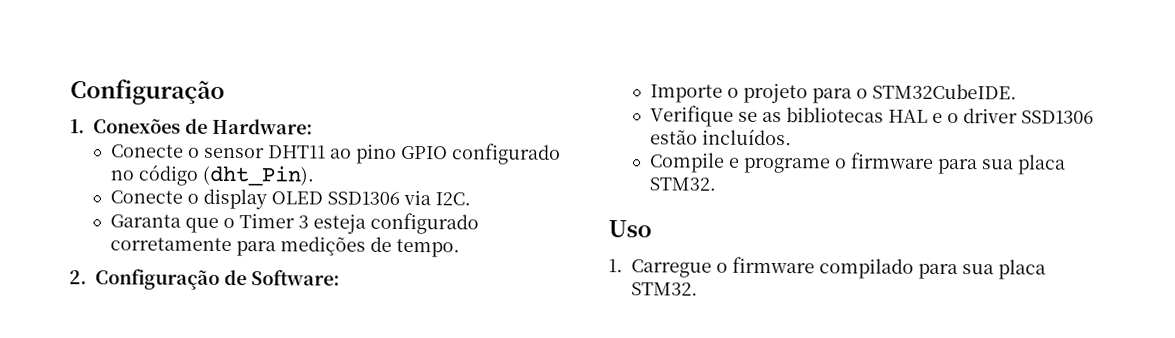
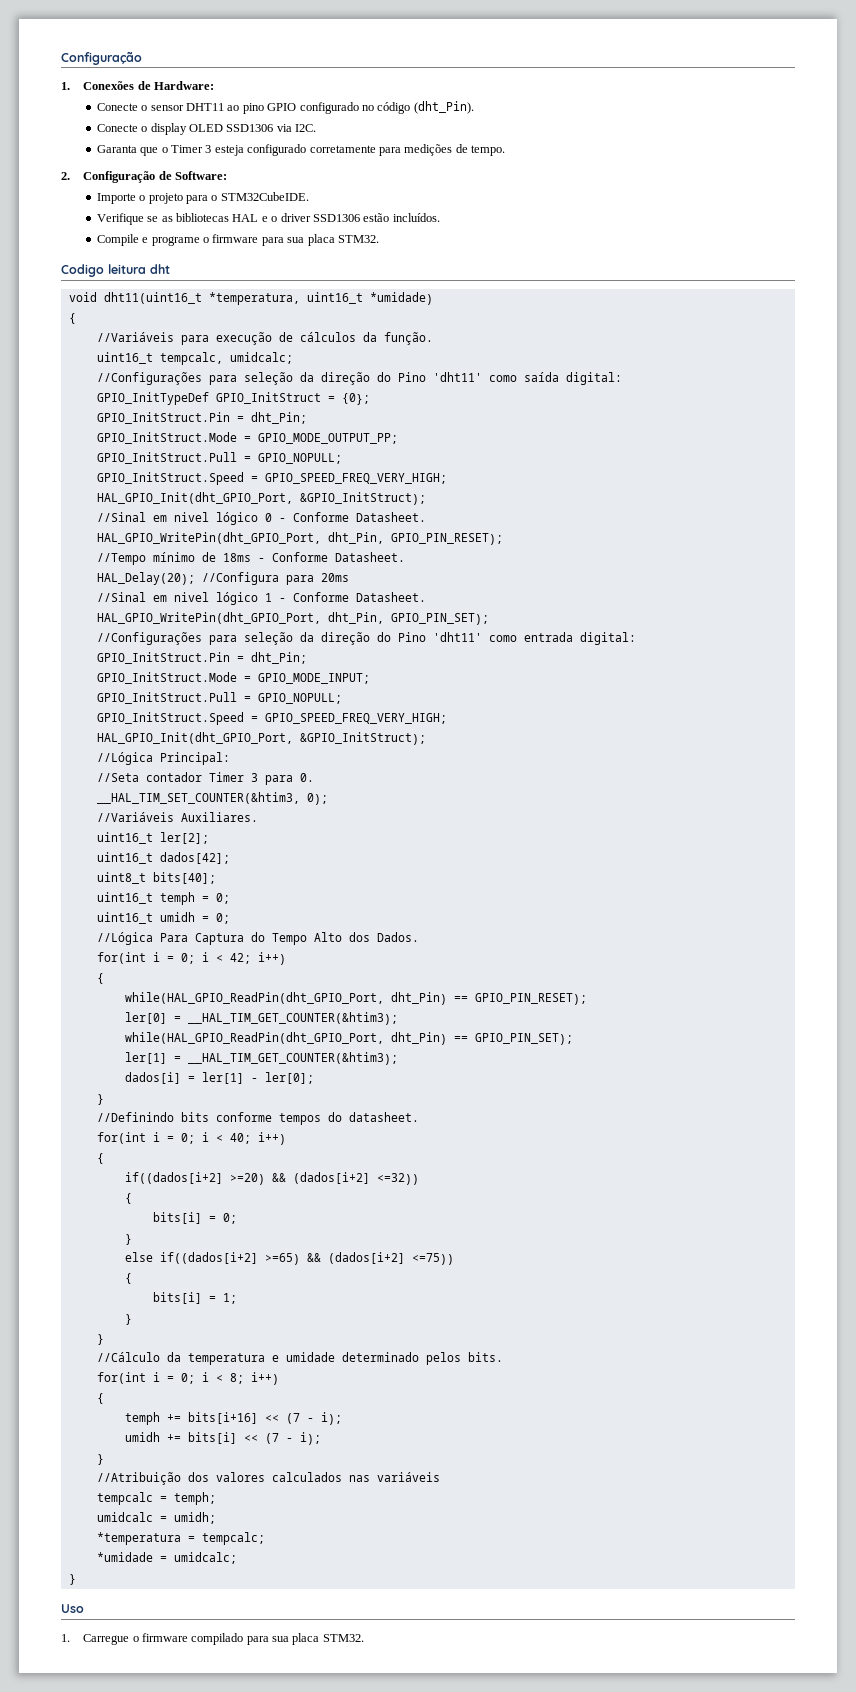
+ Codigo leitura dht
+ void dht11(uint16_t *temperatura, uint16_t *umidade)
+ {
+ //Variáveis para execução de cálculos da função.
+ uint16_t tempcalc, umidcalc;
+ //Configurações para seleção da direção do Pino 'dht11' como saída digital:
+ GPIO_InitTypeDef GPIO_InitStruct = {0};
+ GPIO_InitStruct.Pin = dht_Pin;
+ GPIO_InitStruct.Mode = GPIO_MODE_OUTPUT_PP;
+ GPIO_InitStruct.Pull = GPIO_NOPULL;
+ GPIO_InitStruct.Speed = GPIO_SPEED_FREQ_VERY_HIGH;
+ HAL_GPIO_Init(dht_GPIO_Port, &GPIO_InitStruct);
+ //Sinal em nivel lógico 0 - Conforme Datasheet.
+ HAL_GPIO_WritePin(dht_GPIO_Port, dht_Pin, GPIO_PIN_RESET);
+ //Tempo mínimo de 18ms - Conforme Datasheet.
+ HAL_Delay(20); //Configura para 20ms
+ //Sinal em nivel lógico 1 - Conforme Datasheet.
+ HAL_GPIO_WritePin(dht_GPIO_Port, dht_Pin, GPIO_PIN_SET);
+ //Configurações para seleção da direção do Pino 'dht11' como entrada digital:
+ GPIO_InitStruct.Pin = dht_Pin;
+ GPIO_InitStruct.Mode = GPIO_MODE_INPUT;
+ GPIO_InitStruct.Pull = GPIO_NOPULL;
+ GPIO_InitStruct.Speed = GPIO_SPEED_FREQ_VERY_HIGH;
+ HAL_GPIO_Init(dht_GPIO_Port, &GPIO_InitStruct);
+ //Lógica Principal:
+ //Seta contador Timer 3 para 0.
+ __HAL_TIM_SET_COUNTER(&htim3, 0);
+ //Variáveis Auxiliares.
+ uint16_t ler[2];
+ uint16_t dados[42];
+ uint8_t bits[40];
+ uint16_t temph = 0;
+ uint16_t umidh = 0;
+ //Lógica Para Captura do Tempo Alto dos Dados.
+ for(int i = 0; i < 42; i++)
+ {
+ while(HAL_GPIO_ReadPin(dht_GPIO_Port, dht_Pin) == GPIO_PIN_RESET);
+ ler[0] = __HAL_TIM_GET_COUNTER(&htim3);
+ while(HAL_GPIO_ReadPin(dht_GPIO_Port, dht_Pin) == GPIO_PIN_SET);
+ ler[1] = __HAL_TIM_GET_COUNTER(&htim3);
+ dados[i] = ler[1] - ler[0];
+ }
+ //Definindo bits conforme tempos do datasheet.
+ for(int i = 0; i < 40; i++)
+ {
+ if((dados[i+2] >=20) && (dados[i+2] <=32))
+ {
+ bits[i] = 0;
+ }
+ else if((dados[i+2] >=65) && (dados[i+2] <=75))
+ {
+ bits[i] = 1;
+ }
+ }
+ //Cálculo da temperatura e umidade determinado pelos bits.
+ for(int i = 0; i < 8; i++)
+ {
+ temph += bits[i+16] << (7 - i);
+ umidh += bits[i] << (7 - i);
+ }
+ //Atribuição dos valores calculados nas variáveis
+ tempcalc = temph;
+ umidcalc = umidh;
+ *temperatura = tempcalc;
+ *umidade = umidcalc;
+ }

